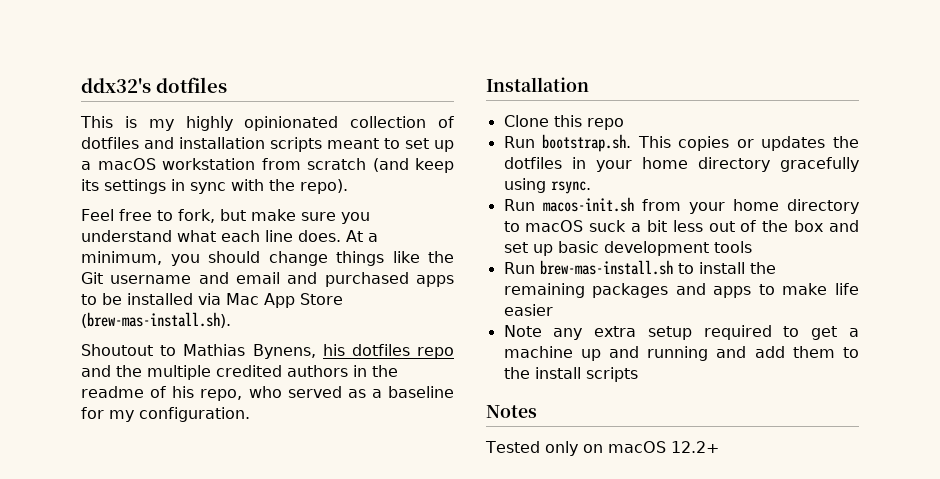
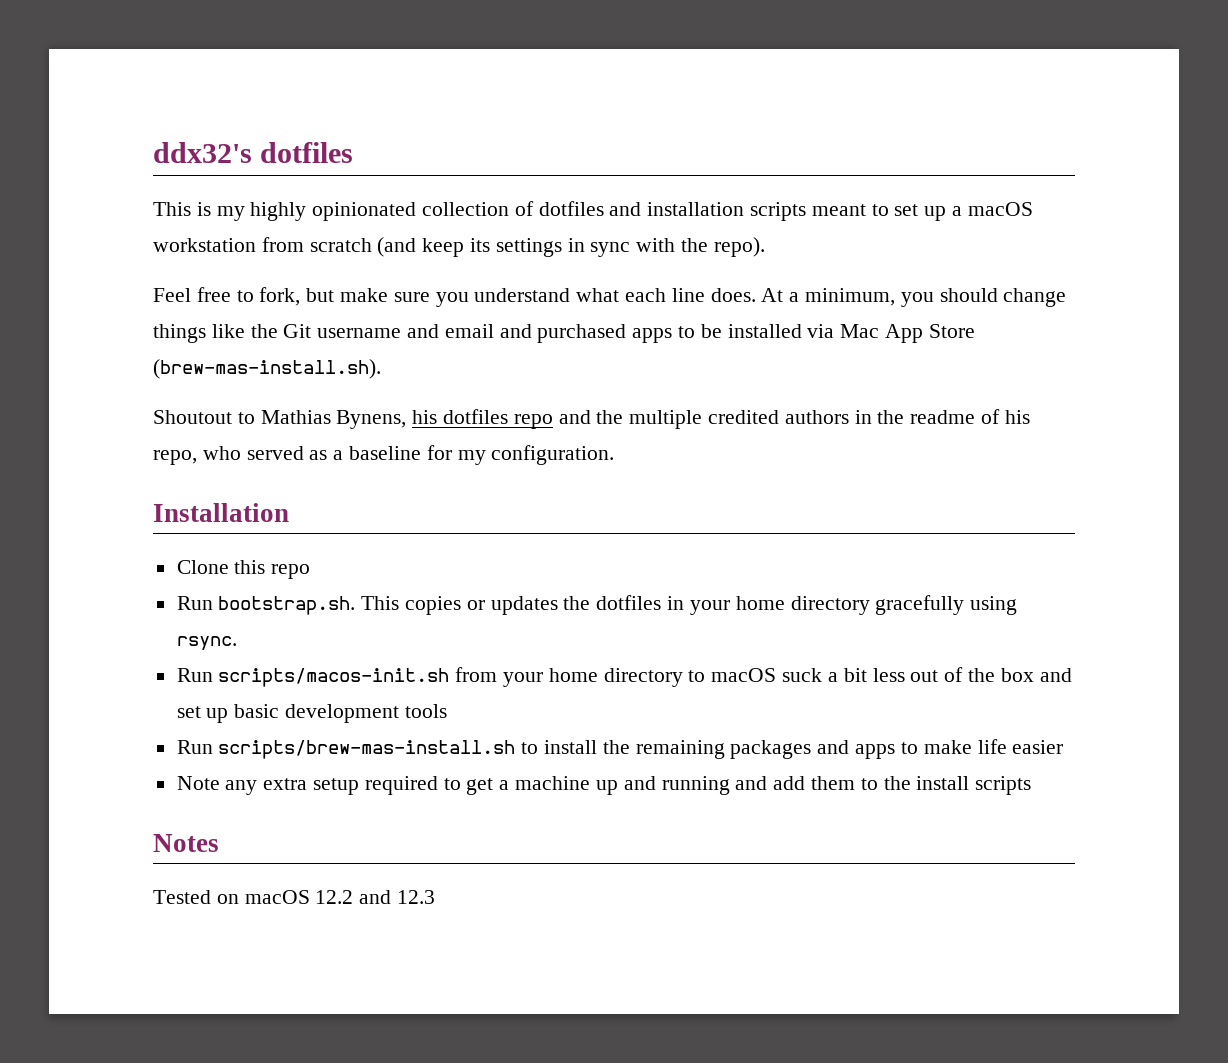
- Run macos-init.sh from your home directory to macOS suck a bit less out of the box and set up basic development tools
+ Run scripts/macos-init.sh from your home directory to macOS suck a bit less out of the box and set up basic development tools
- Run brew-mas-install.sh to install the remaining packages and apps to make life easier
+ Run scripts/brew-mas-install.sh to install the remaining packages and apps to make life easier
- Tested only on macOS 12.2+
+ Tested on macOS 12.2 and 12.3

